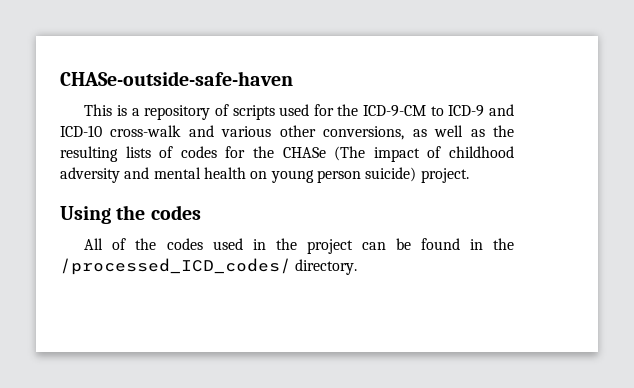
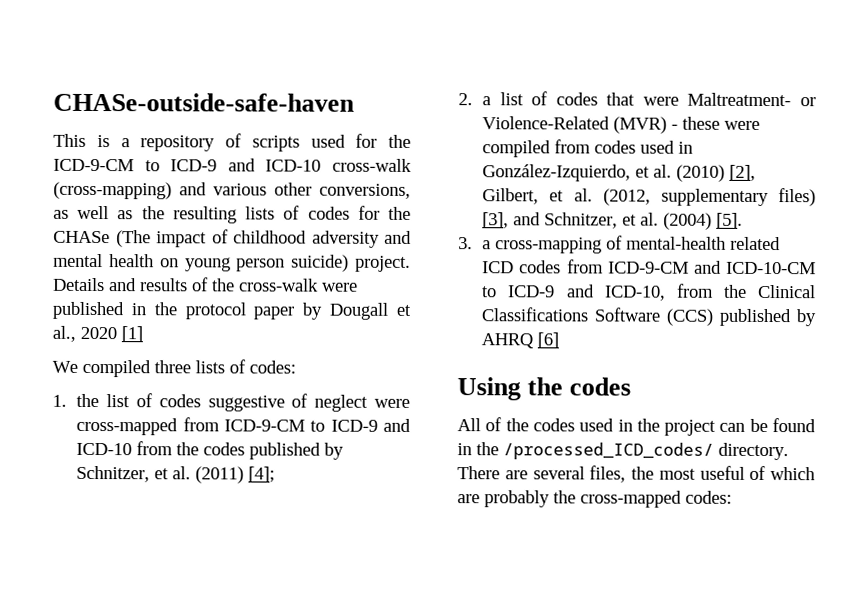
- This is a repository of scripts used for the ICD-9-CM to ICD-9 and ICD-10 cross-walk and various other conversions, as well as the resulting lists of codes for the CHASe (The impact of childhood adversity and mental health on young person suicide) project.
+ This is a repository of scripts used for the ICD-9-CM to ICD-9 and ICD-10 cross-walk (cross-mapping) and various other conversions, as well as the resulting lists of codes for the CHASe (The impact of childhood adversity and mental health on young person suicide) project. Details and results of the cross-walk were published in the protocol paper by Dougall et al., 2020 [1]
+ We compiled three lists of codes:
+ 1. the list of codes suggestive of neglect were cross-mapped from ICD-9-CM to ICD-9 and ICD-10 from the codes published by Schnitzer, et al. (2011) [4];
+ 2. a list of codes that were Maltreatment- or Violence-Related (MVR) - these were compiled from codes used in González-Izquierdo, et al. (2010) [2], Gilbert, et al. (2012, supplementary files) [3], and Schnitzer, et al. (2004) [5].
+ 3. a cross-mapping of mental-health related ICD codes from ICD-9-CM and ICD-10-CM to ICD-9 and ICD-10, from the Clinical Classifications Software (CCS) published by AHRQ [6]
+ There are several files, the most useful of which are probably the cross-mapped codes:

